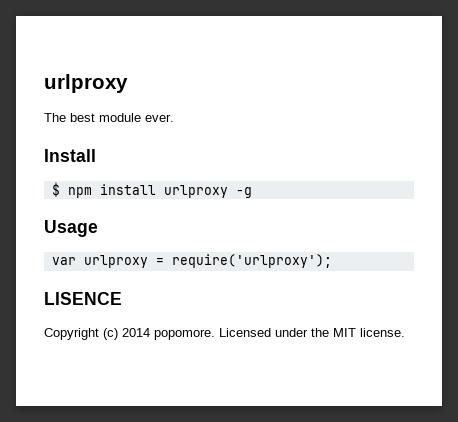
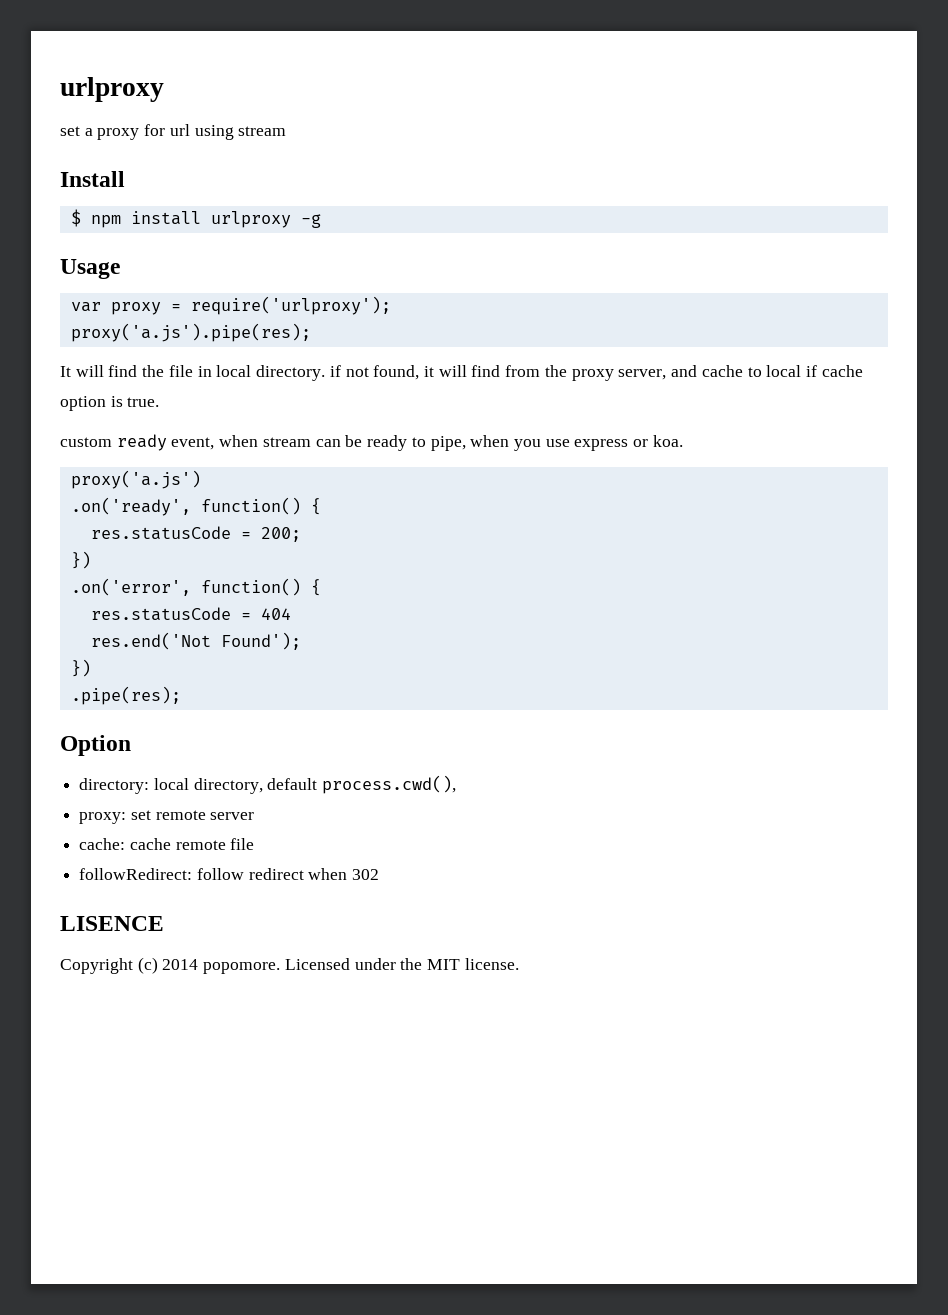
- The best module ever.
+ set a proxy for url using stream
- var urlproxy = require('urlproxy');
+ var proxy = require('urlproxy');
+ proxy('a.js').pipe(res);
+ It will find the file in local directory. if not found, it will find from the proxy server, and cache to local if cache option is true.
+ custom ready event, when stream can be ready to pipe, when you use express or koa.
+ proxy('a.js')
+ .on('ready', function() {
+ res.statusCode = 200;
+ })
+ .on('error', function() {
+ res.statusCode = 404
+ res.end('Not Found');
+ })
+ .pipe(res);
+ Option
+ directory: local directory, default process.cwd(),
+ proxy: set remote server
+ cache: cache remote file
+ followRedirect: follow redirect when 302

